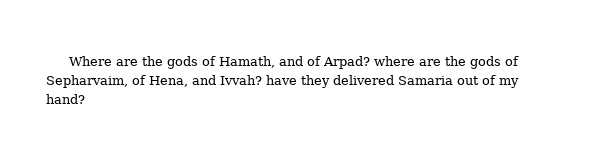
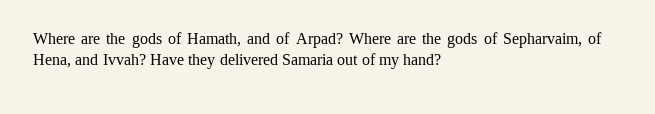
- Where are the gods of Hamath, and of Arpad? where are the gods of Sepharvaim, of Hena, and Ivvah? have they delivered Samaria out of my hand?
+ Where are the gods of Hamath, and of Arpad? Where are the gods of Sepharvaim, of Hena, and Ivvah? Have they delivered Samaria out of my hand?

